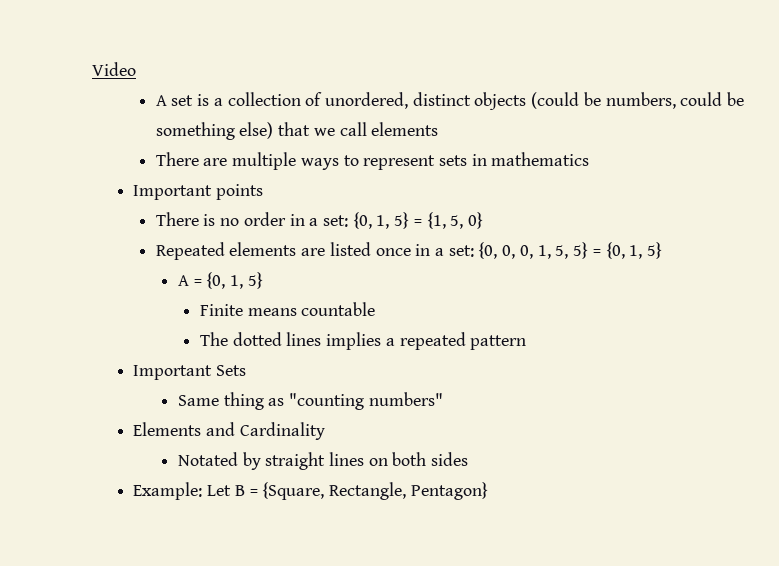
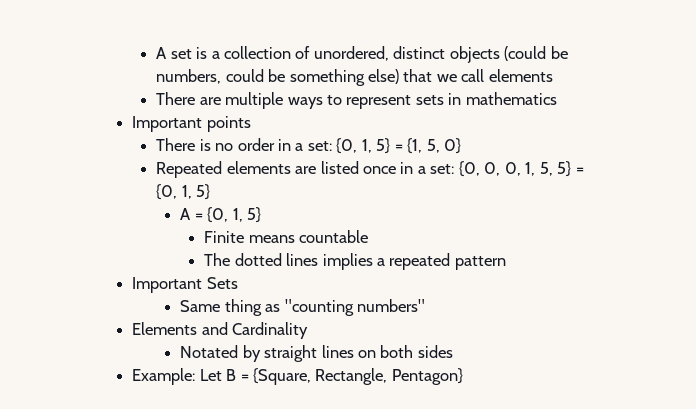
- Video

